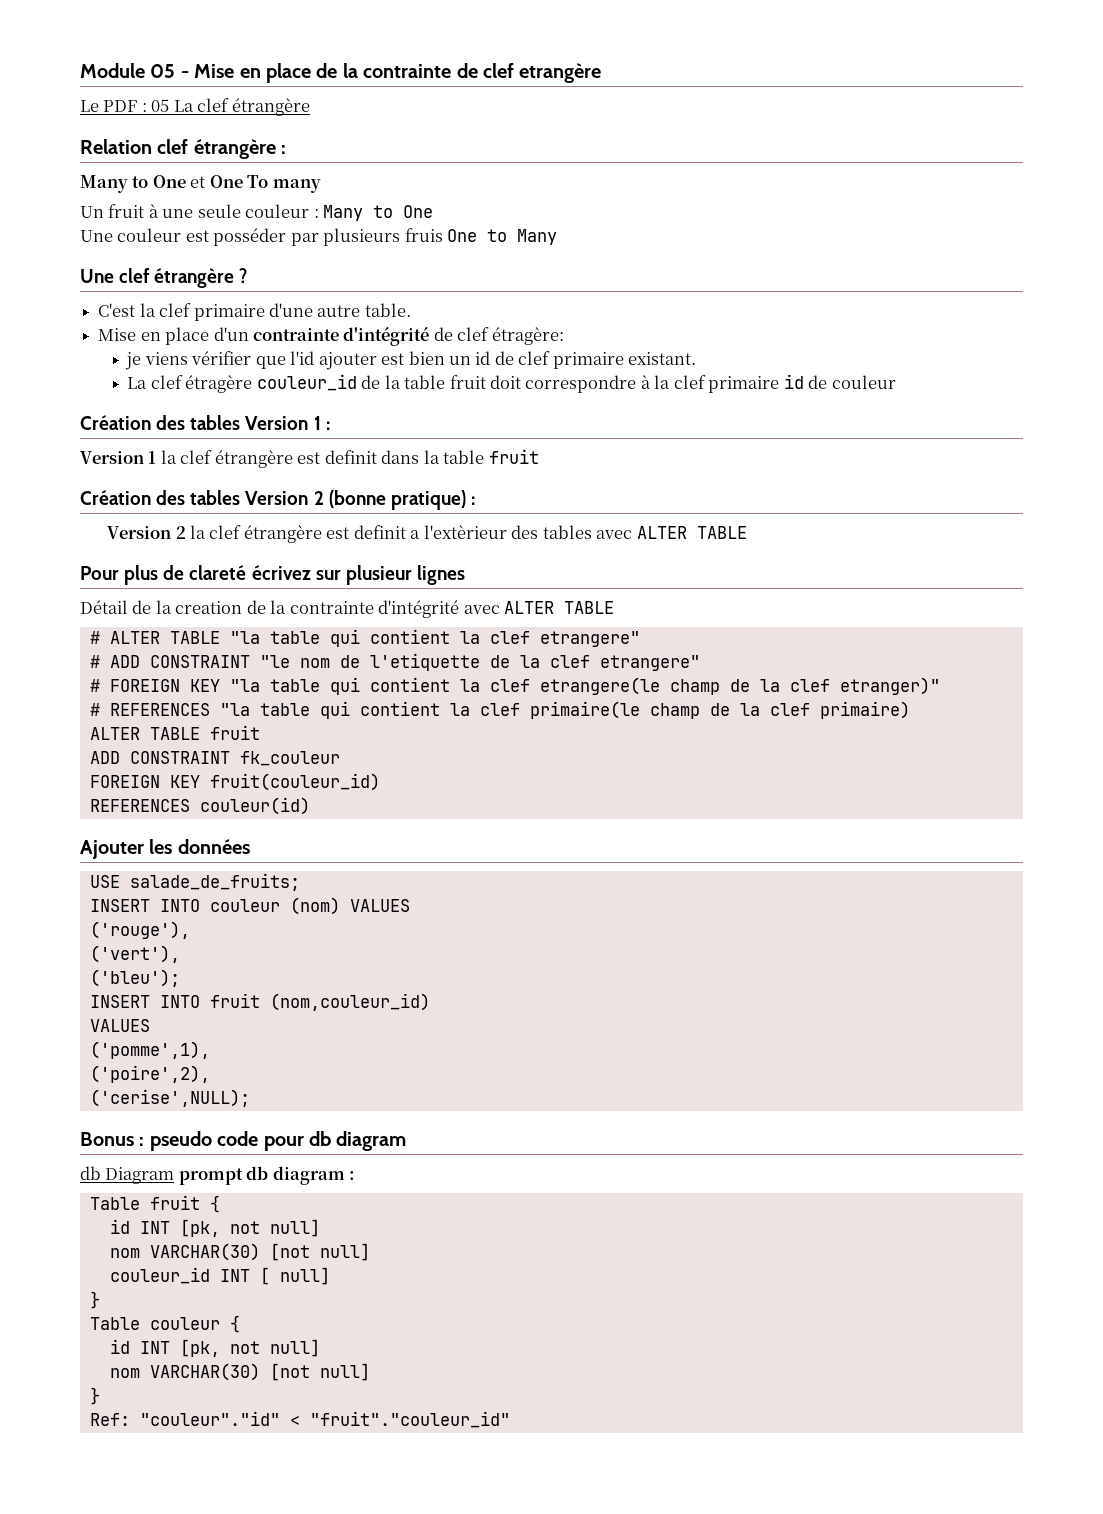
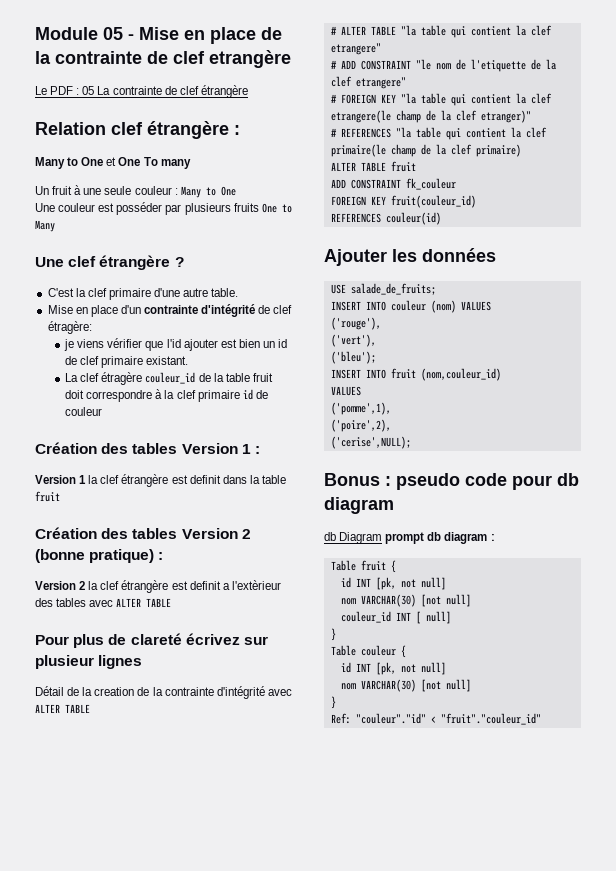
- Le PDF : 05 La clef étrangère
+ Le PDF : 05 La contrainte de clef étrangère
- Une couleur est posséder par plusieurs fruis One to Many
+ Une couleur est posséder par plusieurs fruits One to Many

